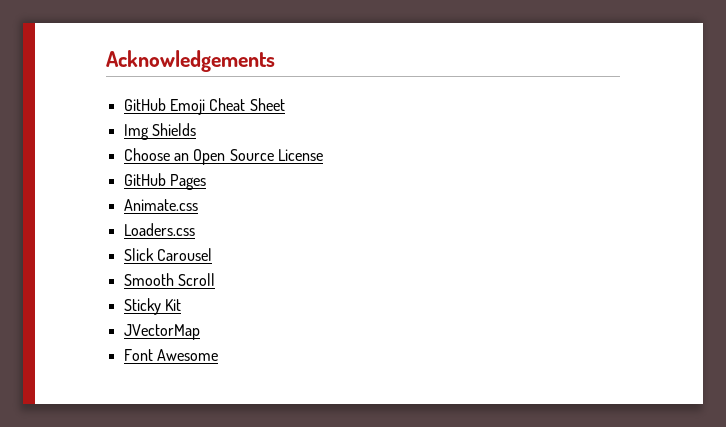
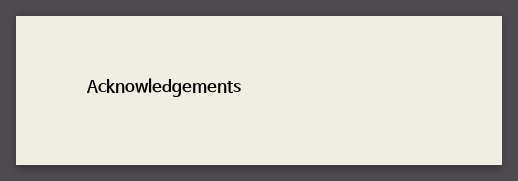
- GitHub Emoji Cheat Sheet
- Img Shields
- Choose an Open Source License
- GitHub Pages
- Animate.css
- Loaders.css
- Slick Carousel
- Smooth Scroll
- Sticky Kit
- JVectorMap
- Font Awesome

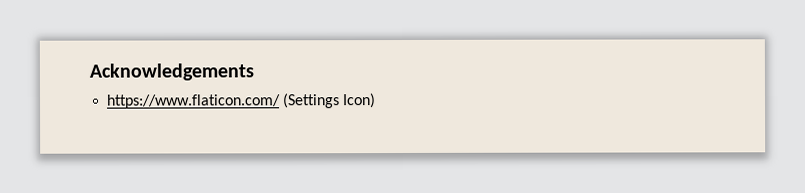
+ https://www.flaticon.com/ (Settings Icon)

